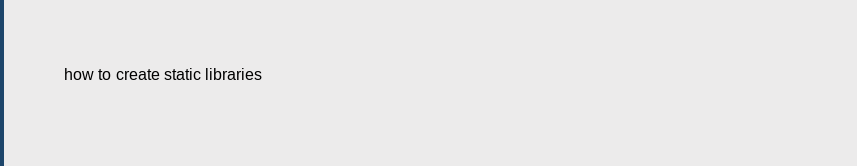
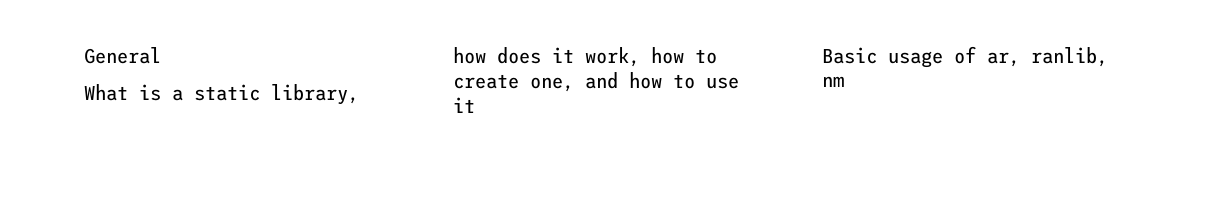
- how to create static libraries
+ General
+ What is a static library, how does it work, how to create one, and how to use it
+ Basic usage of ar, ranlib, nm

